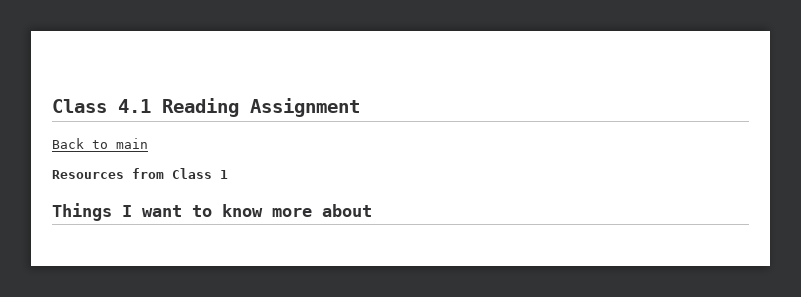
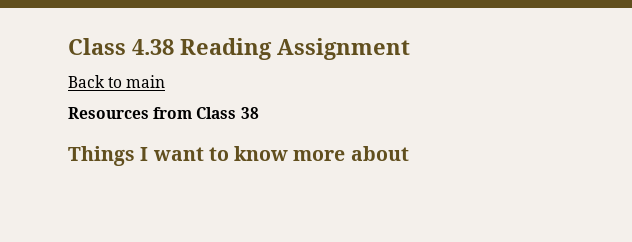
- Class 4.1 Reading Assignment
+ Class 4.38 Reading Assignment
- Resources from Class 1
+ Resources from Class 38

